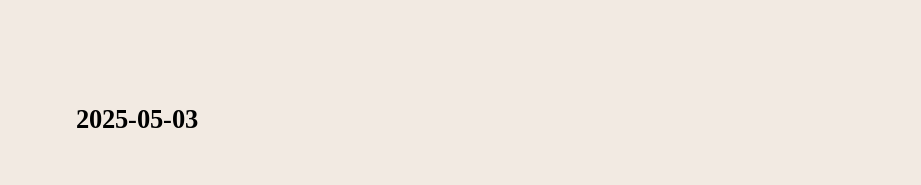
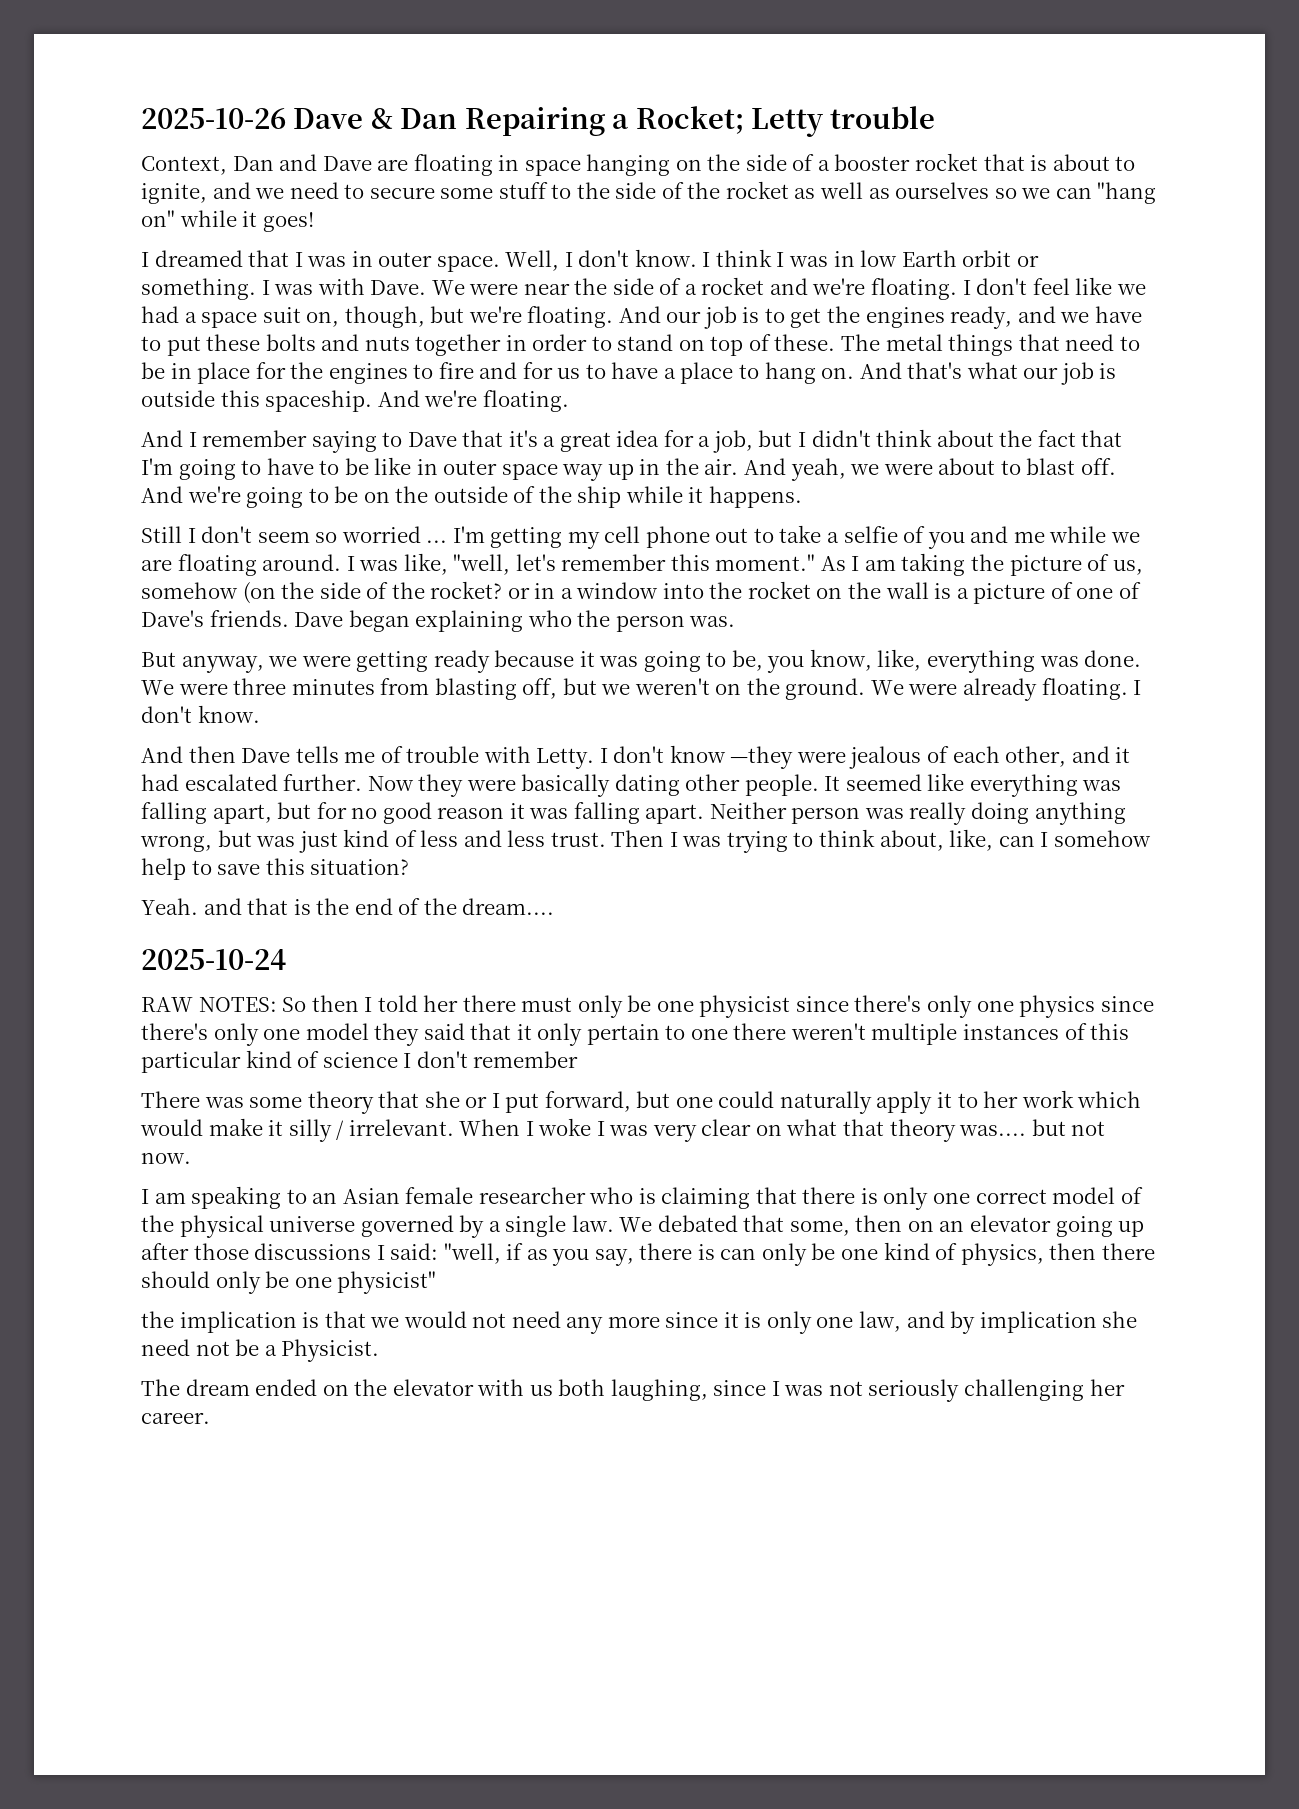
- 2025-05-03
+ 2025-10-26 Dave & Dan Repairing a Rocket; Letty trouble
+ Context, Dan and Dave are floating in space hanging on the side of a booster rocket that is about to ignite, and we need to secure some stuff to the side of the rocket as well as ourselves so we can "hang on" while it goes!
+ I dreamed that I was in outer space. Well, I don't know. I think I was in low Earth orbit or something. I was with Dave. We were near the side of a rocket and we're floating. I don't feel like we had a space suit on, though, but we're floating. And our job is to get the engines ready, and we have to put these bolts and nuts together in order to stand on top of these. The metal things that need to be in place for the engines to fire and for us to have a place to hang on. And that's what our job is outside this spaceship. And we're floating.
+ And I remember saying to Dave that it's a great idea for a job, but I didn't think about the fact that I'm going to have to be like in outer space way up in the air. And yeah, we were about to blast off. And we're going to be on the outside of the ship while it happens.
+ Still I don't seem so worried ... I'm getting my cell phone out to take a selfie of you and me while we are floating around. I was like, "well, let's remember this moment." As I am taking the picture of us, somehow (on the side of the rocket? or in a window into the rocket on the wall is a picture of one of Dave's friends. Dave began explaining who the person was.
+ But anyway, we were getting ready because it was going to be, you know, like, everything was done. We were three minutes from blasting off, but we weren't on the ground. We were already floating. I don't know.
+ And then Dave tells me of trouble with Letty. I don't know —they were jealous of each other, and it had escalated further. Now they were basically dating other people. It seemed like everything was falling apart, but for no good reason it was falling apart. Neither person was really doing anything wrong, but was just kind of less and less trust. Then I was trying to think about, like, can I somehow help to save this situation?
+ Yeah. and that is the end of the dream....
+ 2025-10-24
+ RAW NOTES: So then I told her there must only be one physicist since there's only one physics since there's only one model they said that it only pertain to one there weren't multiple instances of this particular kind of science I don't remember
+ There was some theory that she or I put forward, but one could naturally apply it to her work which would make it silly / irrelevant. When I woke I was very clear on what that theory was.... but not now.
+ I am speaking to an Asian female researcher who is claiming that there is only one correct model of the physical universe governed by a single law. We debated that some, then on an elevator going up after those discussions I said: "well, if as you say, there is can only be one kind of physics, then there should only be one physicist"
+ the implication is that we would not need any more since it is only one law, and by implication she need not be a Physicist.
+ The dream ended on the elevator with us both laughing, since I was not seriously challenging her career.

